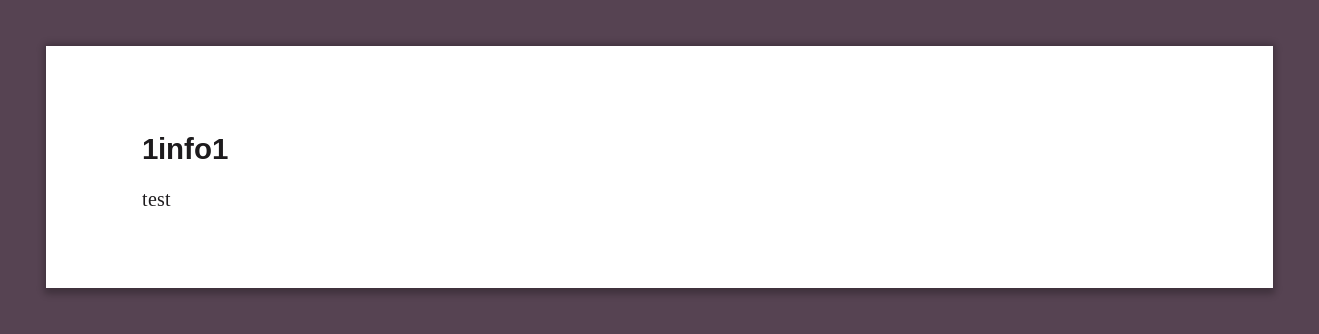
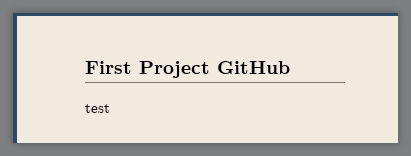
- 1info1
+ First Project GitHub

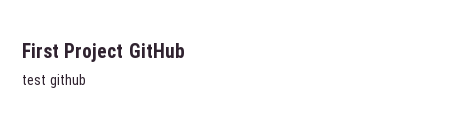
- test
+ test github

